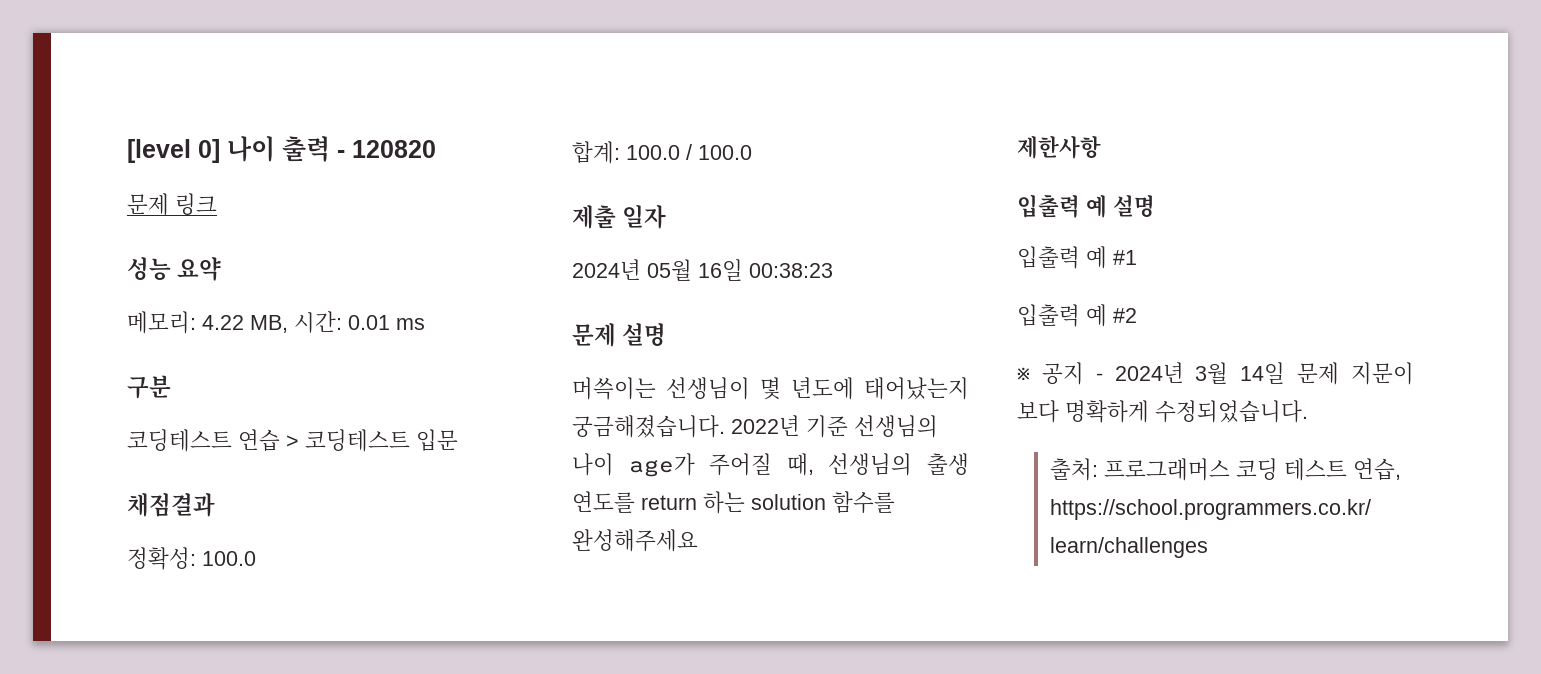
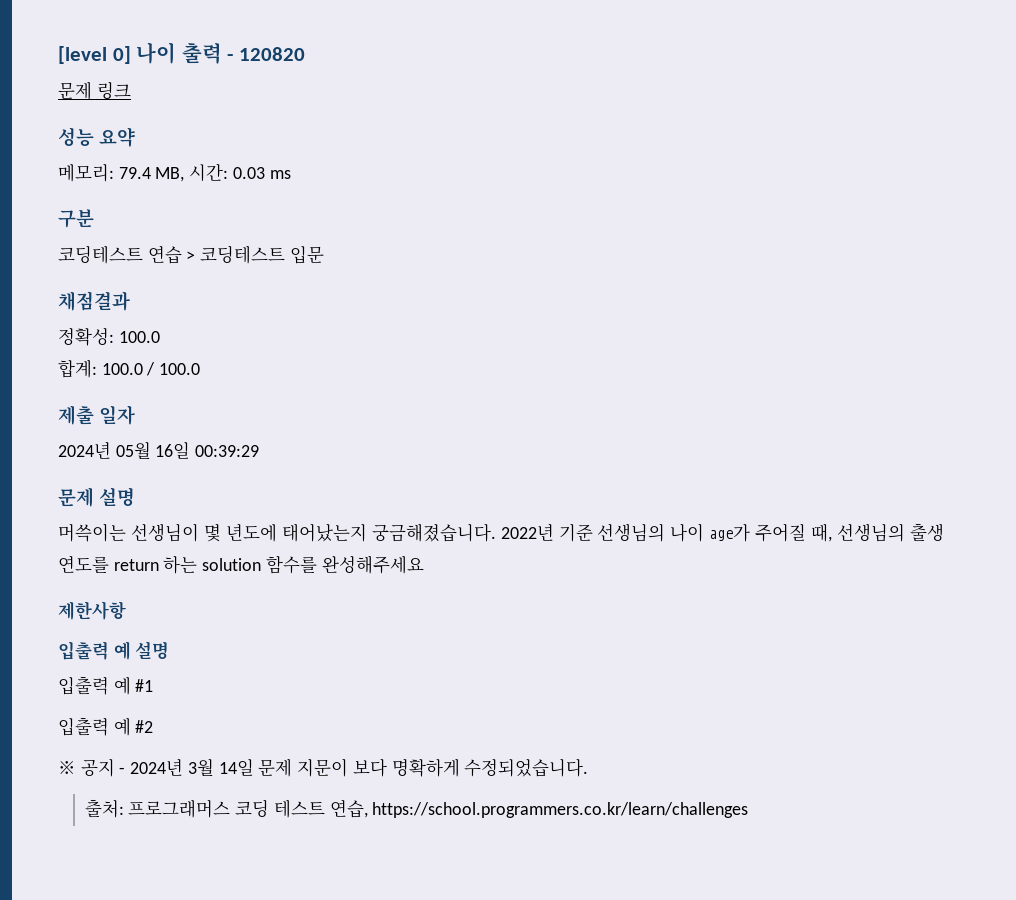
- 메모리: 4.22 MB, 시간: 0.01 ms
+ 메모리: 79.4 MB, 시간: 0.03 ms
- 2024년 05월 16일 00:38:23
+ 2024년 05월 16일 00:39:29

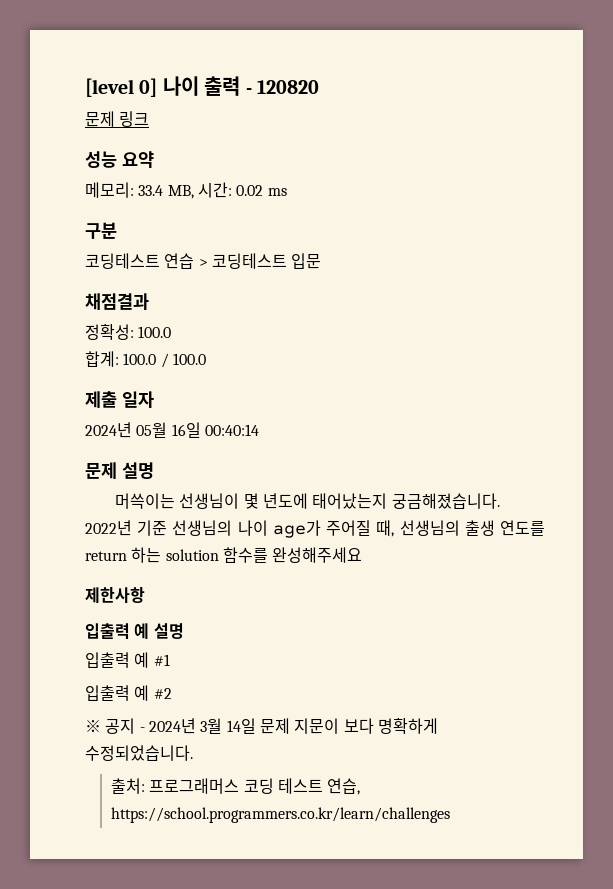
- 메모리: 79.4 MB, 시간: 0.03 ms
+ 메모리: 33.4 MB, 시간: 0.02 ms
- 2024년 05월 16일 00:39:29
+ 2024년 05월 16일 00:40:14

